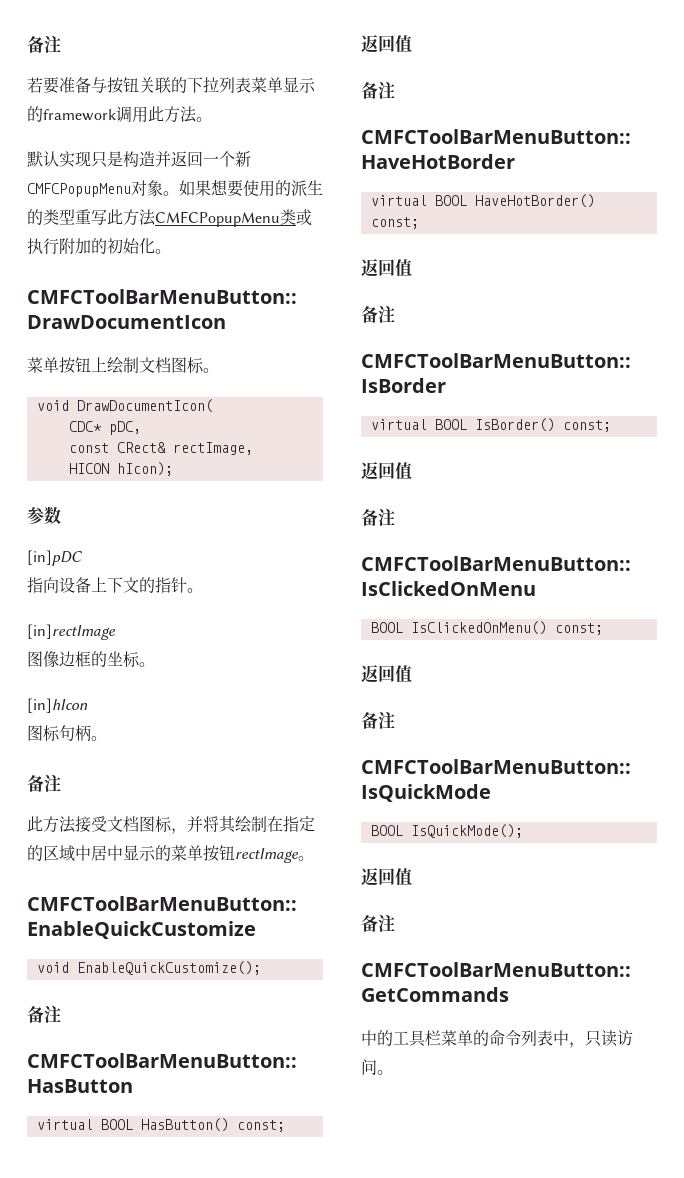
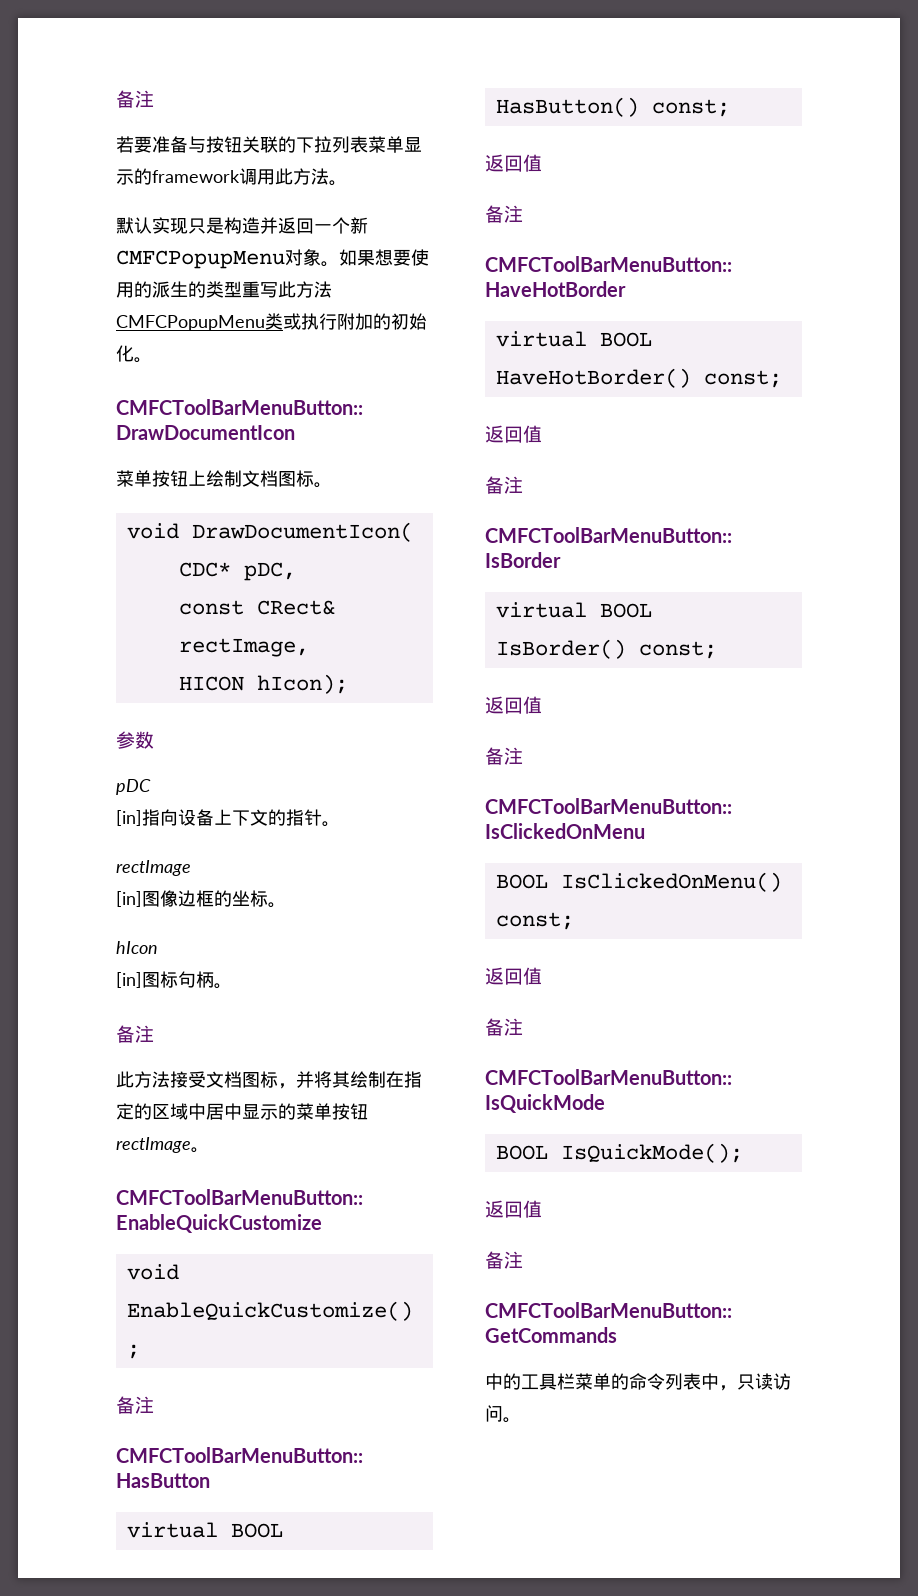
- [in]pDC
- 指向设备上下文的指针。
- [in]rectImage
- 图像边框的坐标。
+ pDC
+ [in]指向设备上下文的指针。
+ rectImage
+ [in]图像边框的坐标。
- [in]hIcon
- 图标句柄。
+ hIcon
+ [in]图标句柄。

